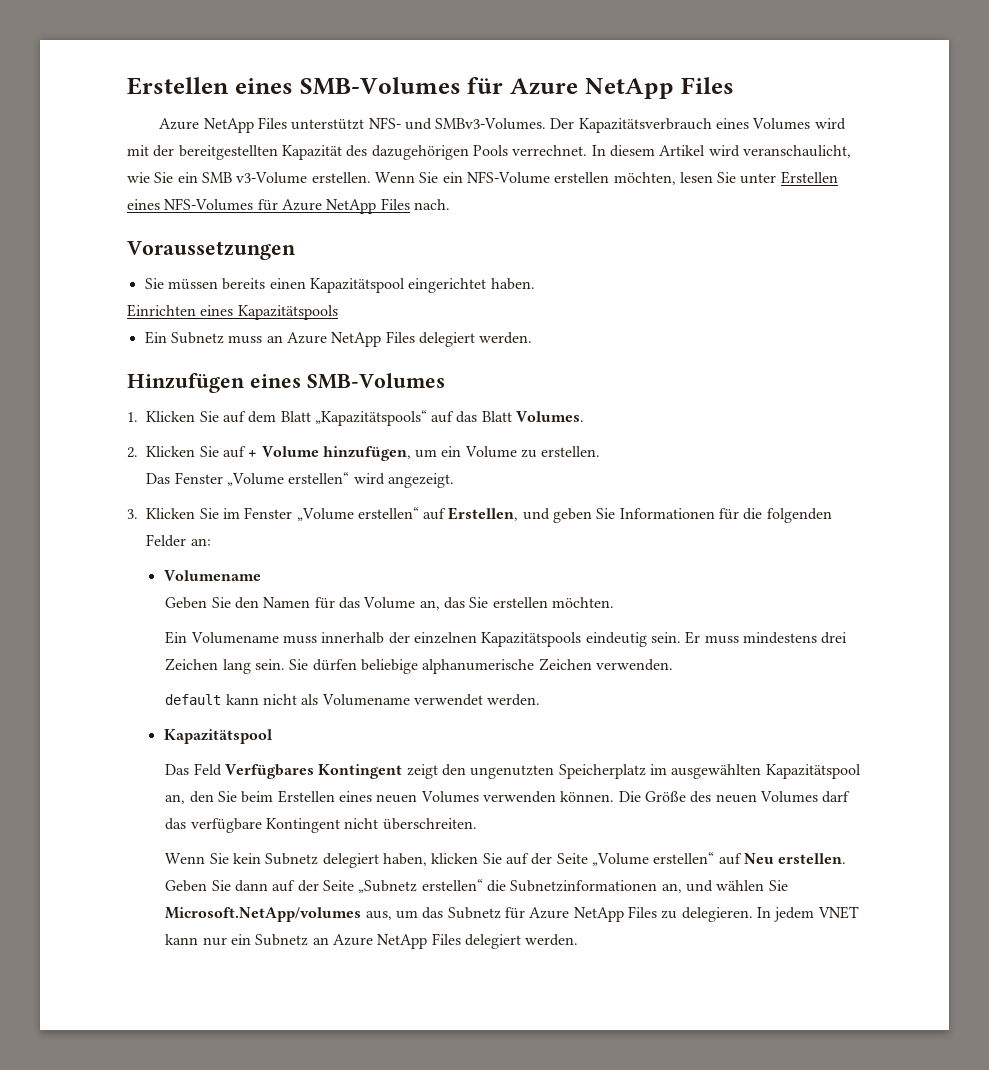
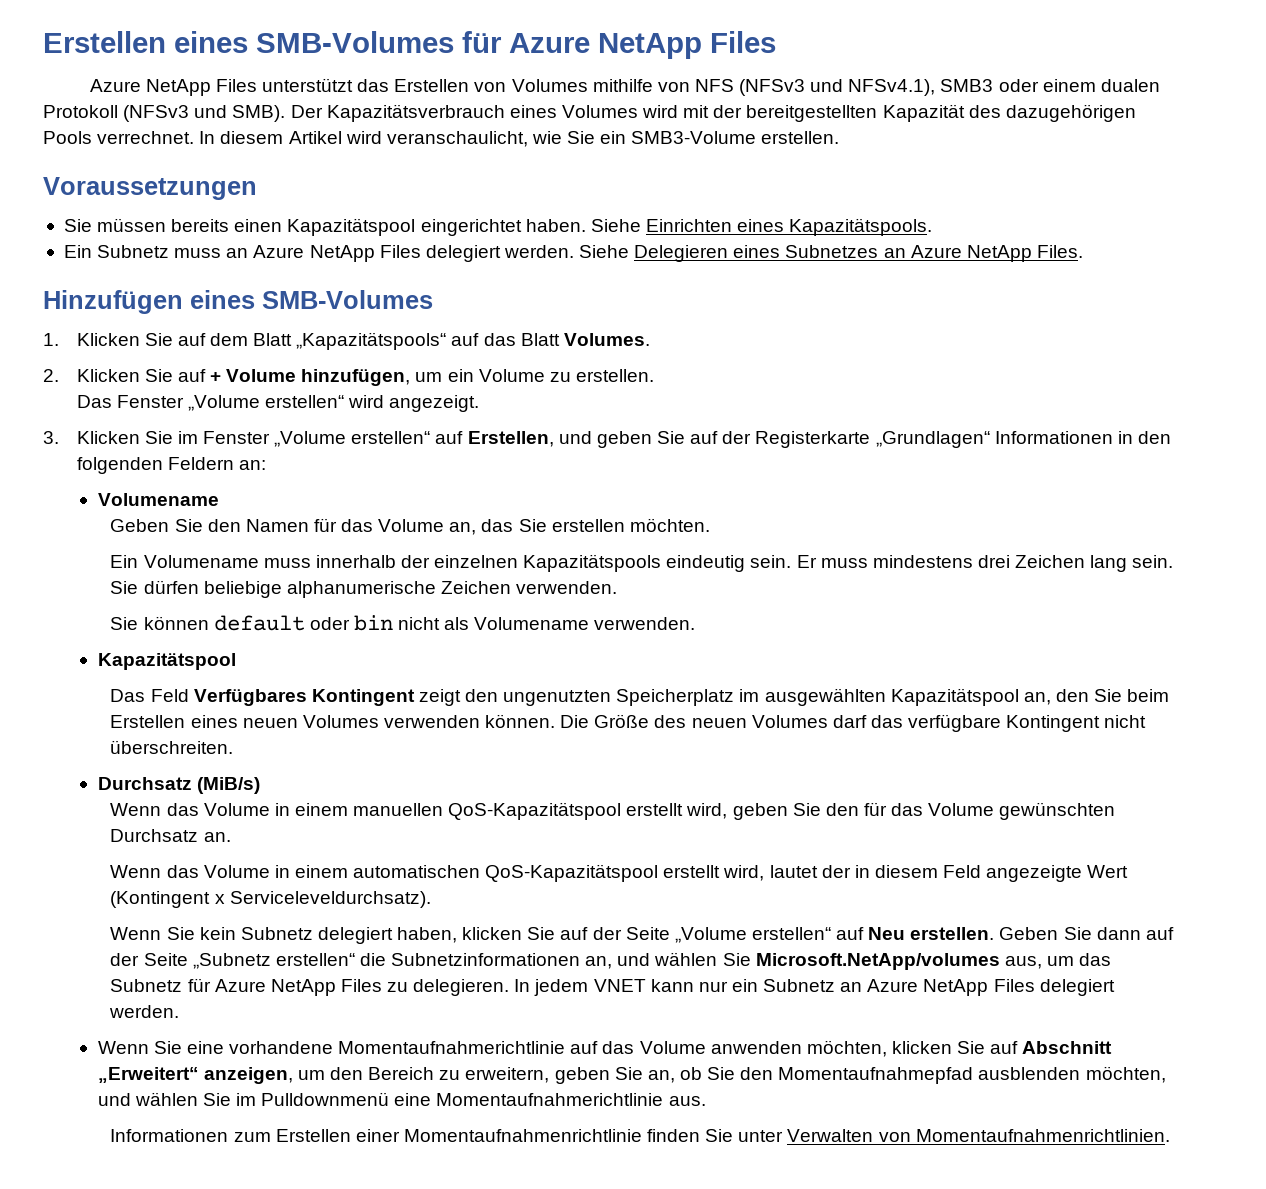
- Azure NetApp Files unterstützt NFS- und SMBv3-Volumes.
+ Azure NetApp Files unterstützt das Erstellen von Volumes mithilfe von NFS (NFSv3 und NFSv4.1), SMB3 oder einem dualen Protokoll (NFSv3 und SMB).
- In diesem Artikel wird veranschaulicht, wie Sie ein SMB v3-Volume erstellen. Wenn Sie ein NFS-Volume erstellen möchten, lesen Sie unter Erstellen eines NFS-Volumes für Azure NetApp Files nach.
+ In diesem Artikel wird veranschaulicht, wie Sie ein SMB3-Volume erstellen.
- Sie müssen bereits einen Kapazitätspool eingerichtet haben.
- Einrichten eines Kapazitätspools
+ Sie müssen bereits einen Kapazitätspool eingerichtet haben. Siehe Einrichten eines Kapazitätspools.
+ Siehe Delegieren eines Subnetzes an Azure NetApp Files.
- 3. Klicken Sie im Fenster „Volume erstellen“ auf Erstellen, und geben Sie Informationen für die folgenden Felder an:
+ 3. Klicken Sie im Fenster „Volume erstellen“ auf Erstellen, und geben Sie auf der Registerkarte „Grundlagen“ Informationen in den folgenden Feldern an:
- default kann nicht als Volumename verwendet werden.
+ Sie können default oder bin nicht als Volumename verwenden.
+ Durchsatz (MiB/s)
+ Wenn das Volume in einem manuellen QoS-Kapazitätspool erstellt wird, geben Sie den für das Volume gewünschten Durchsatz an.
+ Wenn das Volume in einem automatischen QoS-Kapazitätspool erstellt wird, lautet der in diesem Feld angezeigte Wert (Kontingent x Serviceleveldurchsatz).
+ Wenn Sie eine vorhandene Momentaufnahmerichtlinie auf das Volume anwenden möchten, klicken Sie auf Abschnitt „Erweitert“ anzeigen, um den Bereich zu erweitern, geben Sie an, ob Sie den Momentaufnahmepfad ausblenden möchten, und wählen Sie im Pulldownmenü eine Momentaufnahmerichtlinie aus.
+ Informationen zum Erstellen einer Momentaufnahmenrichtlinie finden Sie unter Verwalten von Momentaufnahmenrichtlinien.

